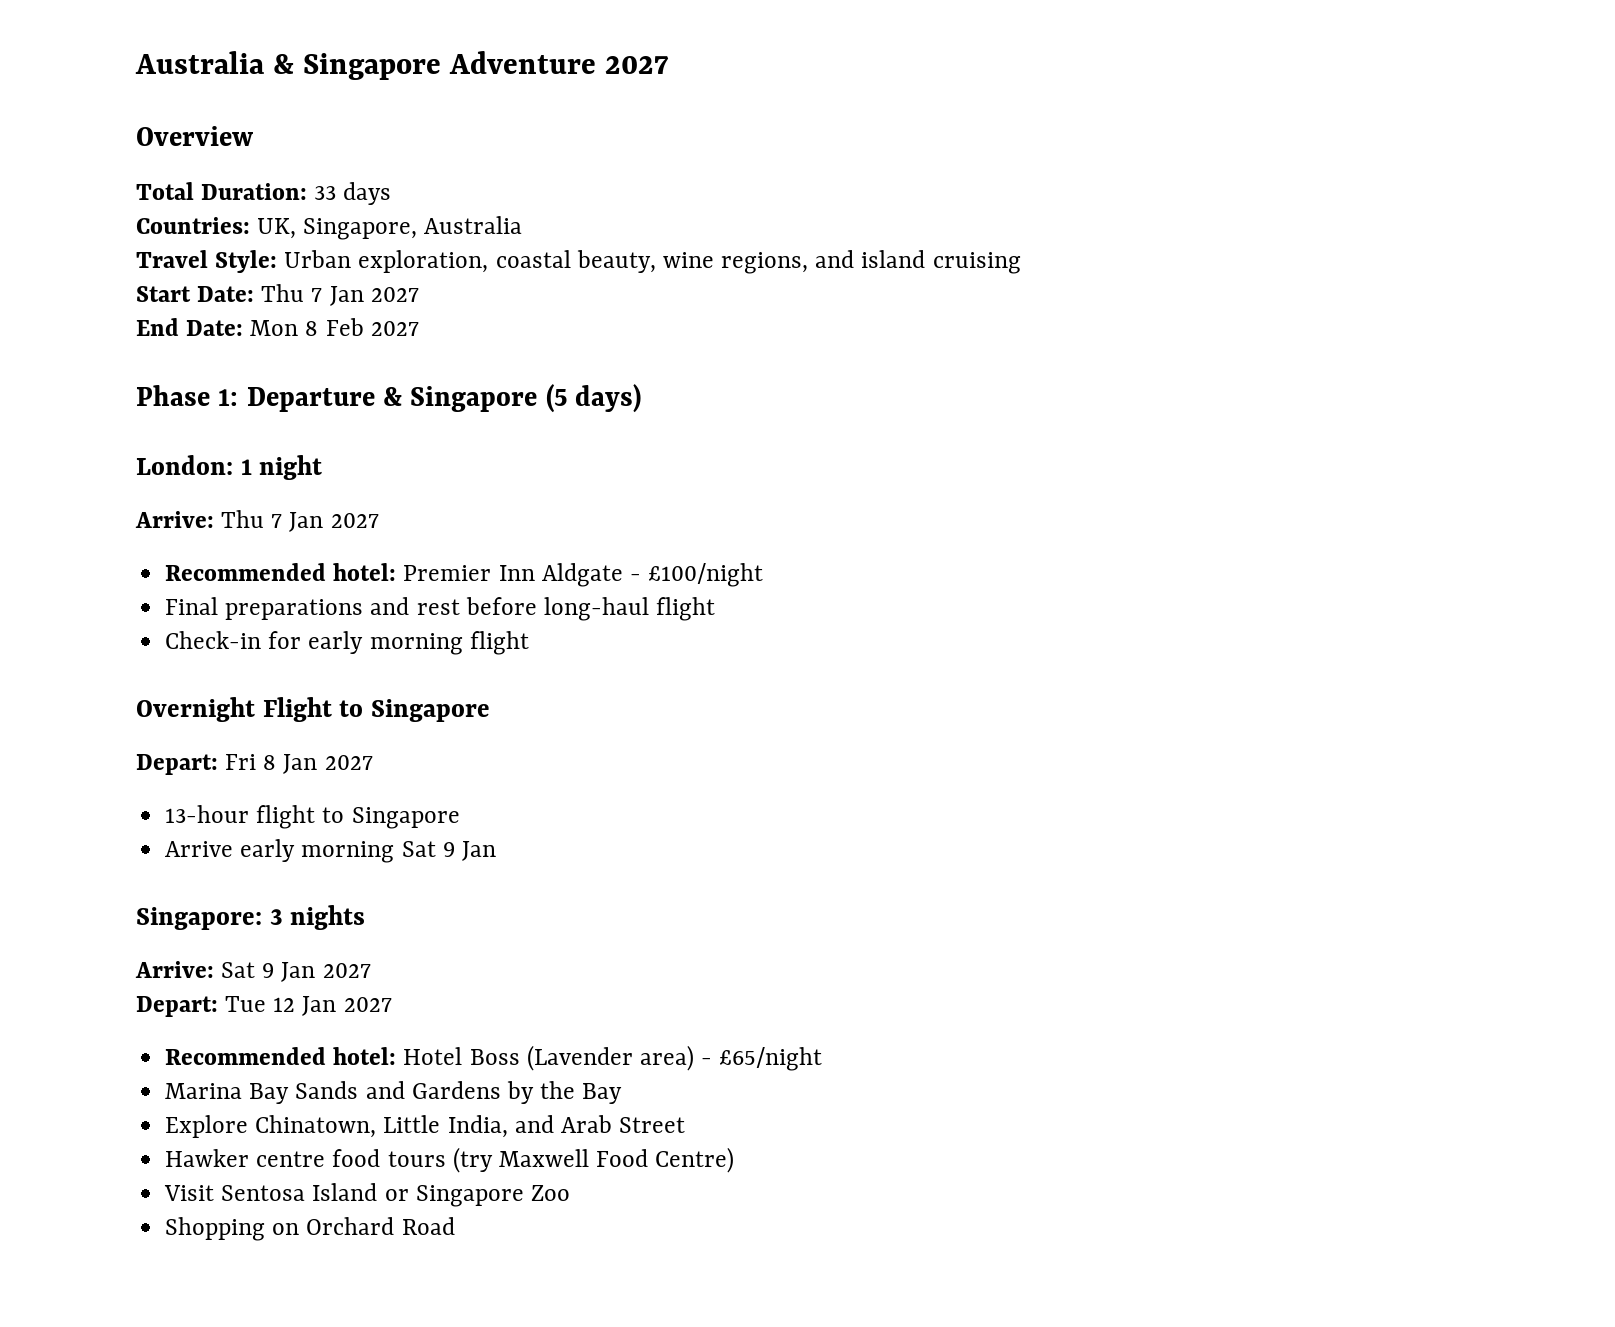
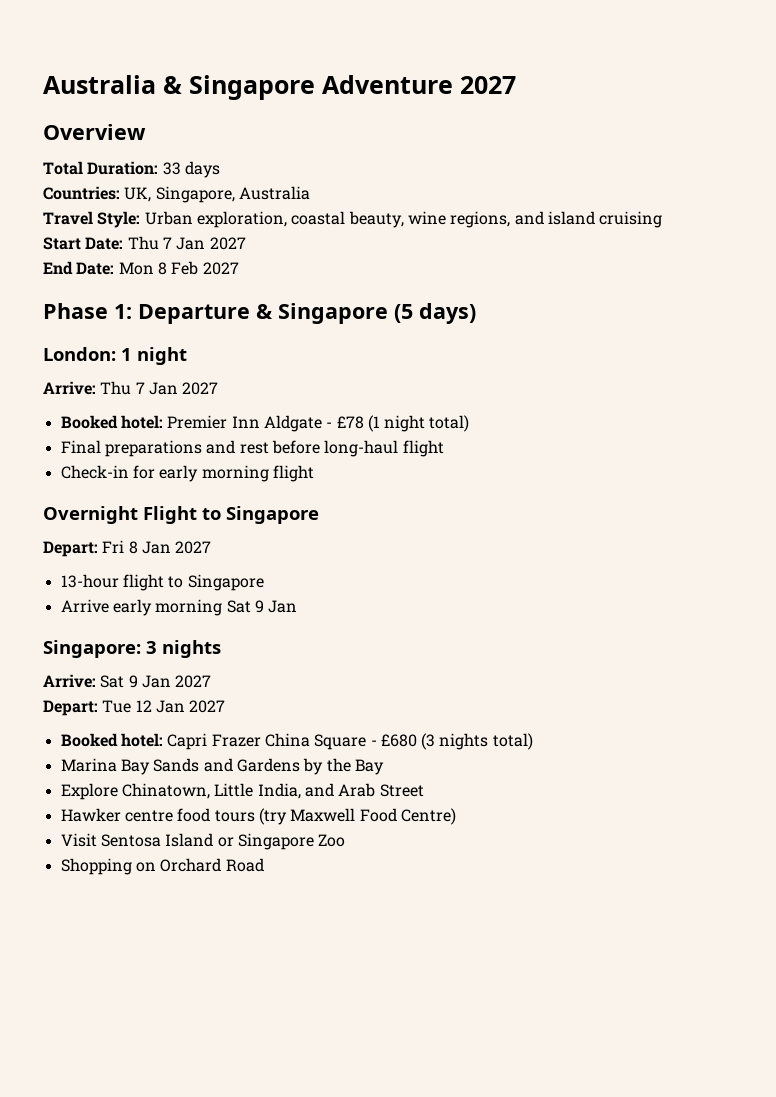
- Recommended hotel: Premier Inn Aldgate - £100/night
+ Booked hotel: Premier Inn Aldgate - £78 (1 night total)
- Recommended hotel: Hotel Boss (Lavender area) - £65/night
+ Booked hotel: Capri Frazer China Square - £680 (3 nights total)

